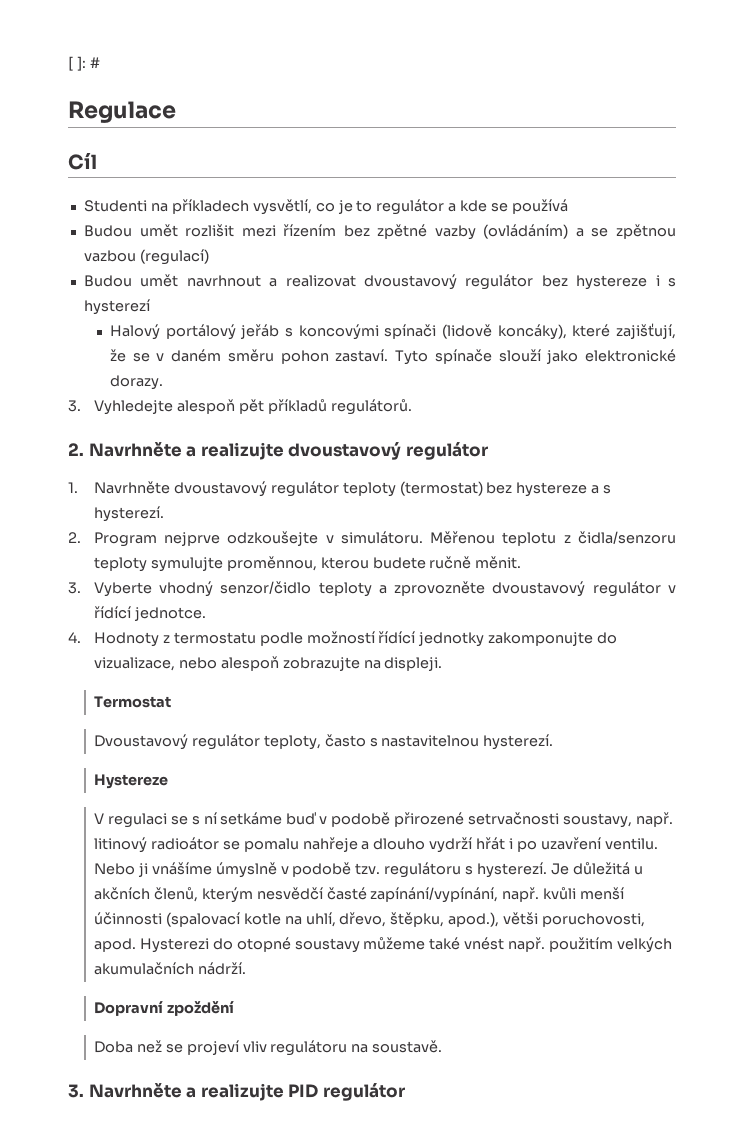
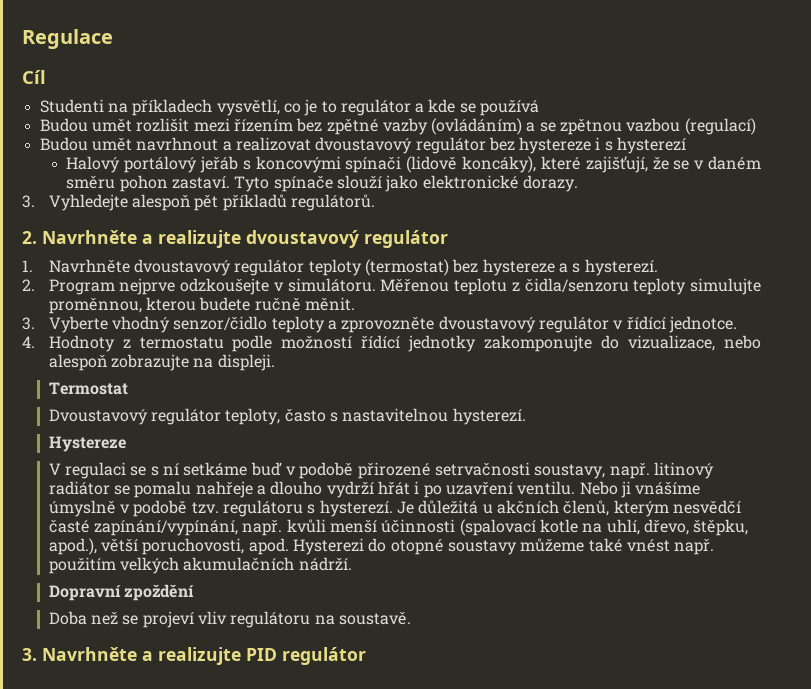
- [ ]: #
- Měřenou teplotu z čidla/senzoru teploty symulujte proměnnou, kterou budete ručně měnit.
+ Měřenou teplotu z čidla/senzoru teploty simulujte proměnnou, kterou budete ručně měnit.
- V regulaci se s ní setkáme buď v podobě přirozené setrvačnosti soustavy, např. litinový radioátor se pomalu nahřeje a dlouho vydrží hřát i po uzavření ventilu.
+ V regulaci se s ní setkáme buď v podobě přirozené setrvačnosti soustavy, např. litinový radiátor se pomalu nahřeje a dlouho vydrží hřát i po uzavření ventilu.
- Je důležitá u akčních členů, kterým nesvědčí časté zapínání/vypínání, např. kvůli menší účinnosti (spalovací kotle na uhlí, dřevo, štěpku, apod.), větši poruchovosti, apod.
+ Je důležitá u akčních členů, kterým nesvědčí časté zapínání/vypínání, např. kvůli menší účinnosti (spalovací kotle na uhlí, dřevo, štěpku, apod.), větší poruchovosti, apod.

